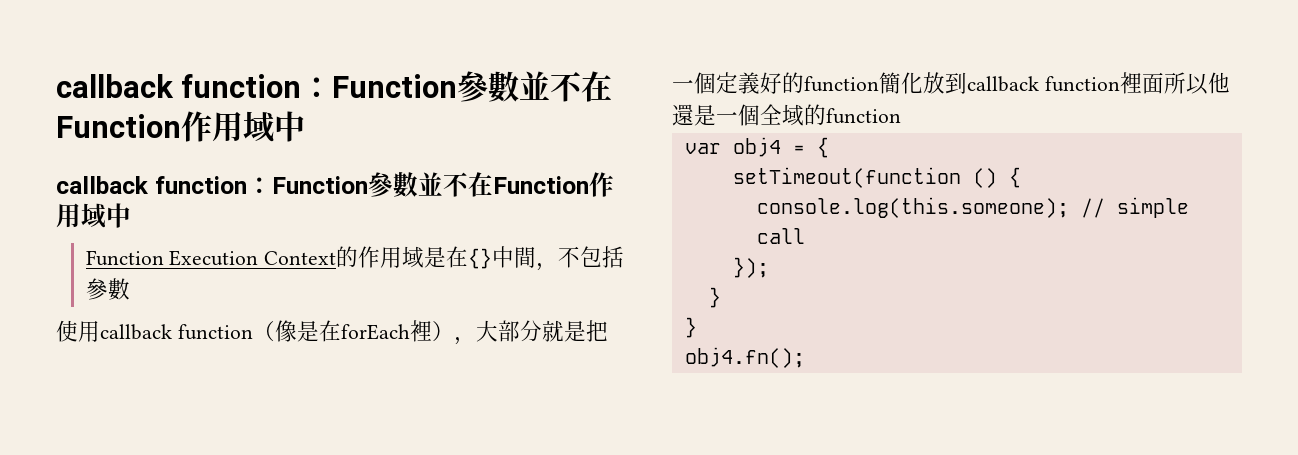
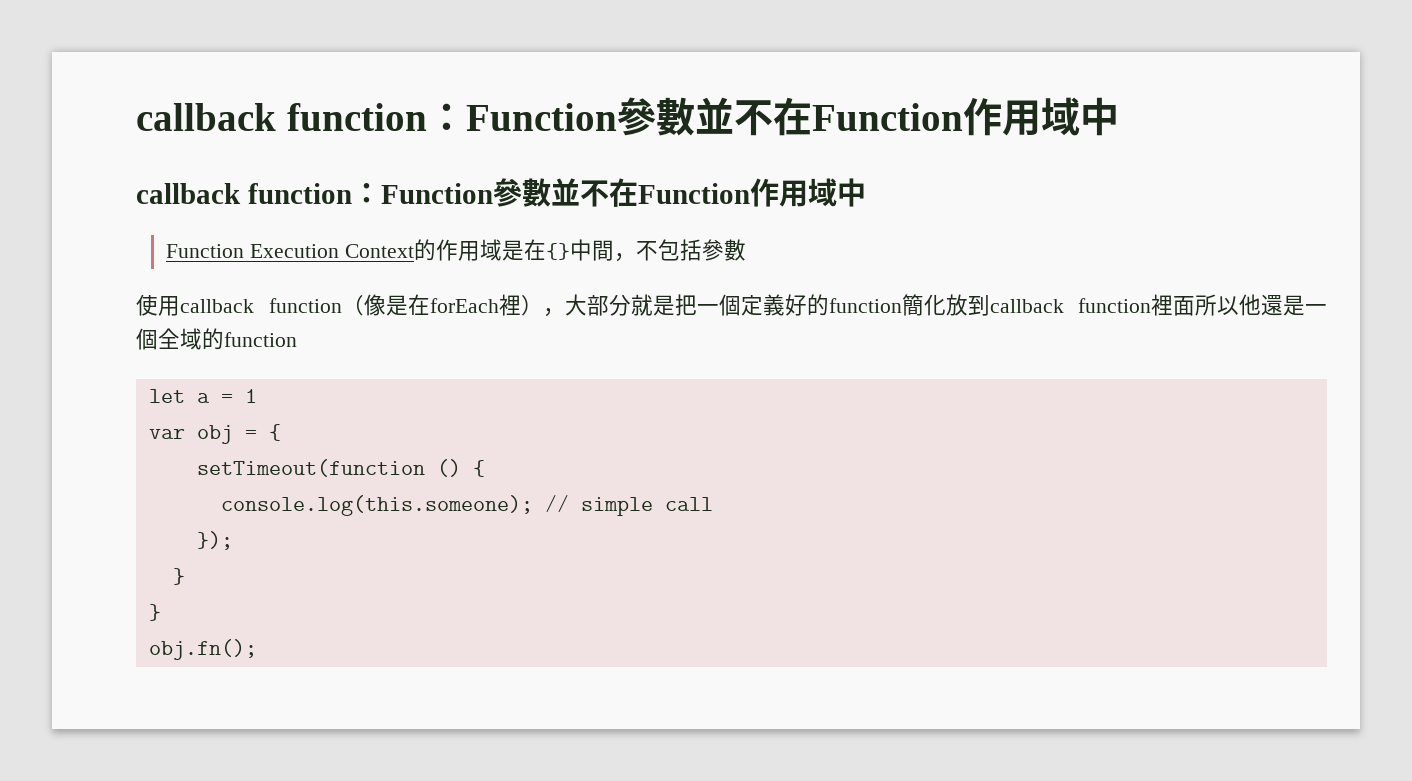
+ let a = 1
- var obj4 = {
+ var obj = {
- obj4.fn();
+ obj.fn();

